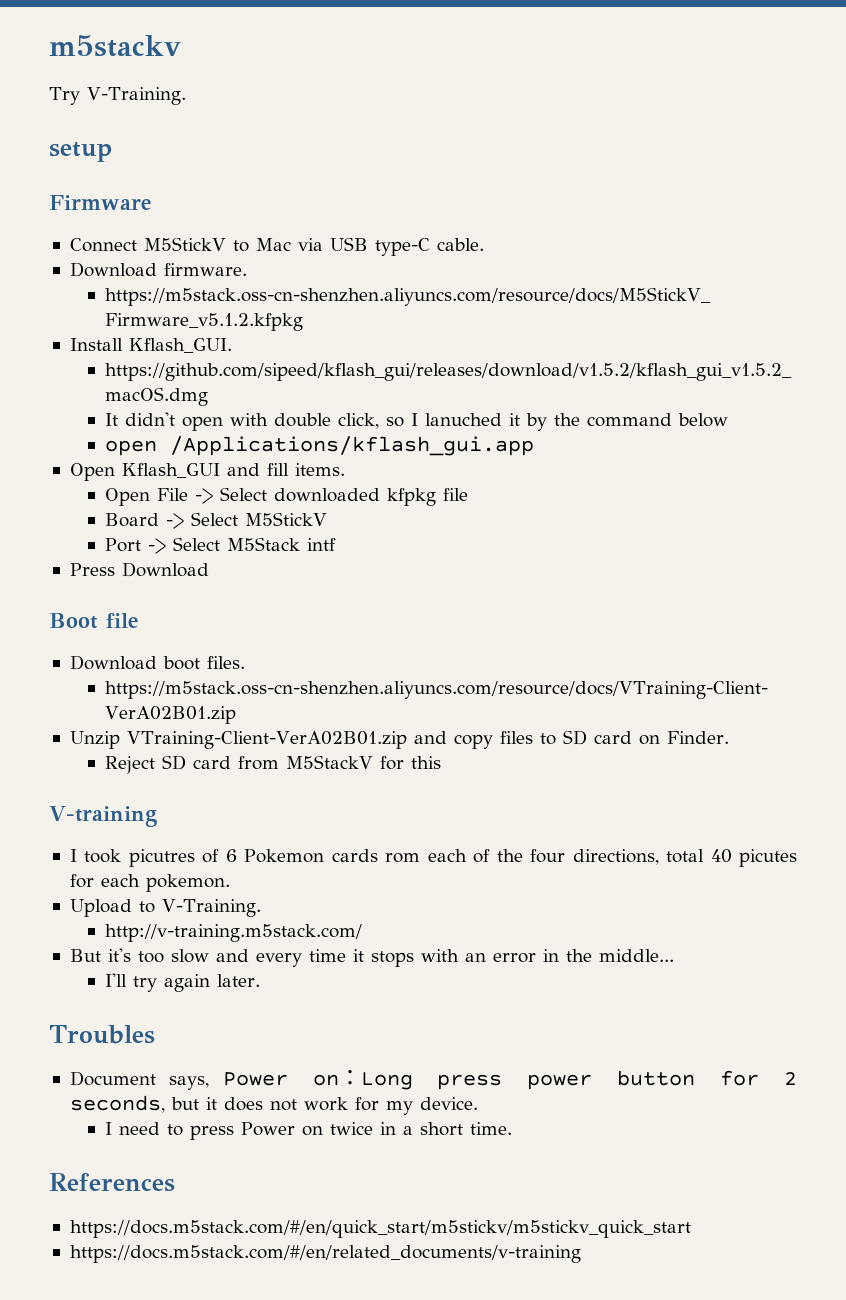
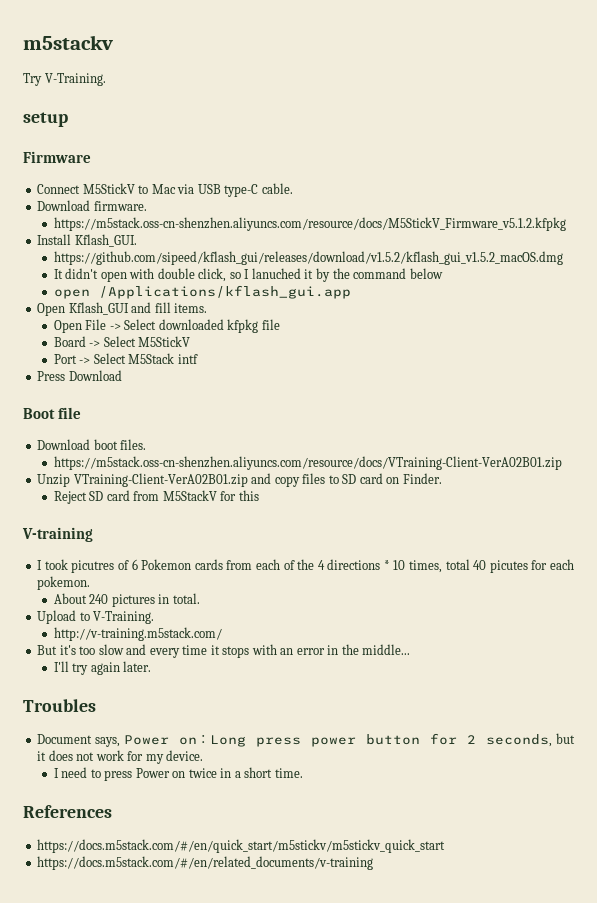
- I took picutres of 6 Pokemon cards rom each of the four directions, total 40 picutes for each pokemon.
+ I took picutres of 6 Pokemon cards from each of the 4 directions * 10 times, total 40 picutes for each pokemon.
+ About 240 pictures in total.

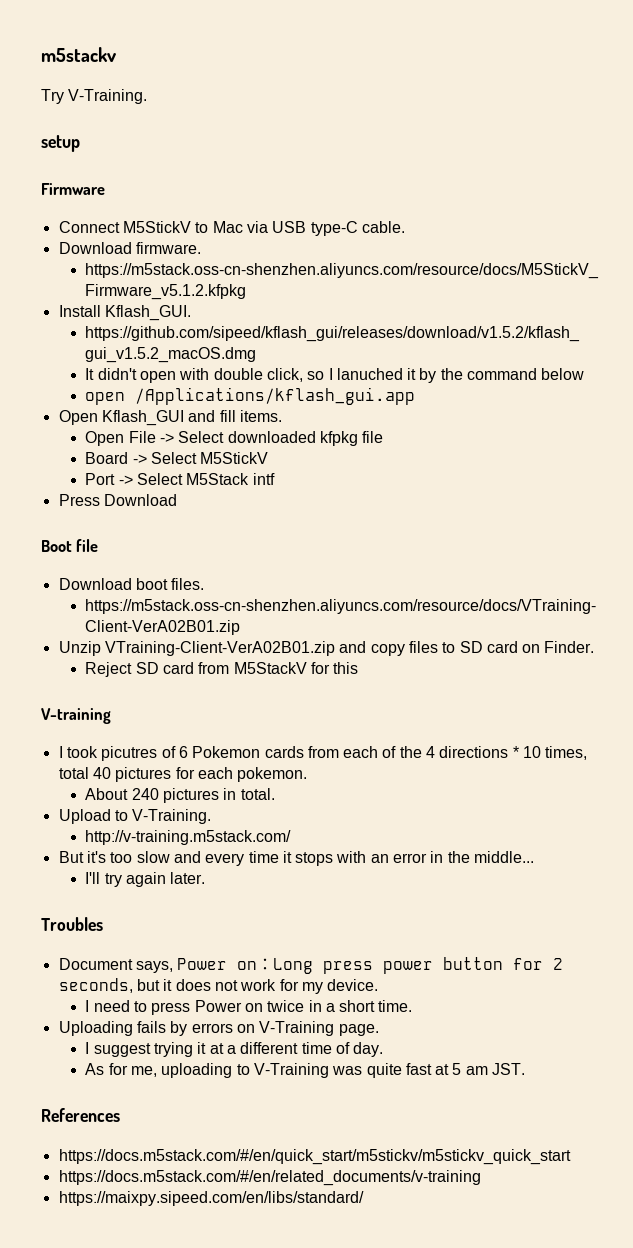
- I took picutres of 6 Pokemon cards from each of the 4 directions * 10 times, total 40 picutes for each pokemon.
+ I took picutres of 6 Pokemon cards from each of the 4 directions * 10 times, total 40 pictures for each pokemon.
+ Uploading fails by errors on V-Training page.
+ I suggest trying it at a different time of day.
+ As for me, uploading to V-Training was quite fast at 5 am JST.
+ https://maixpy.sipeed.com/en/libs/standard/

